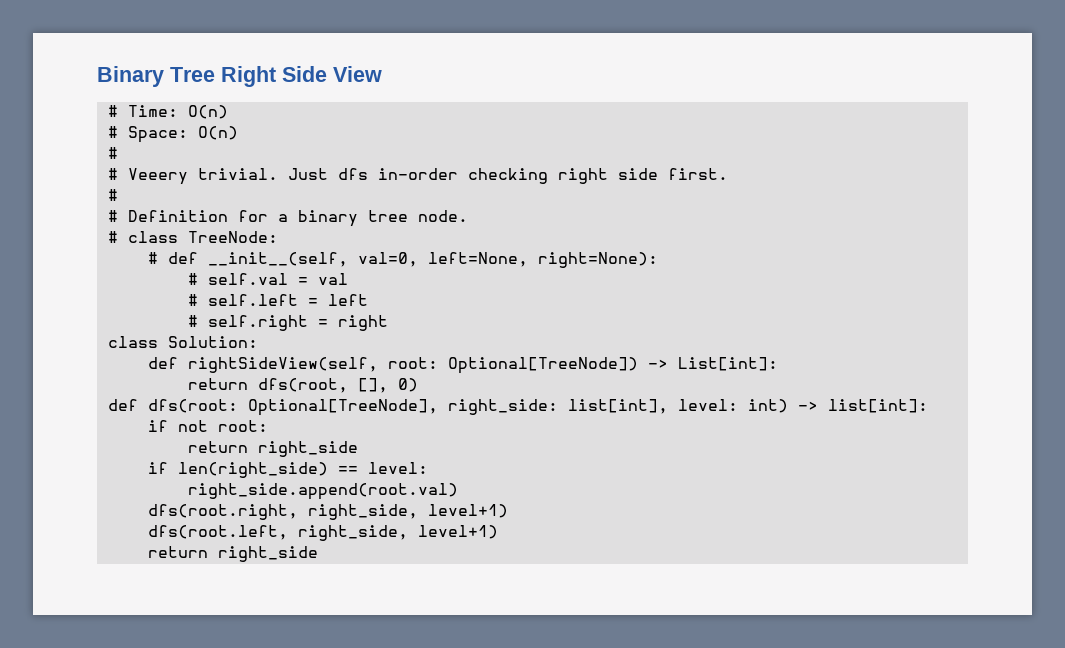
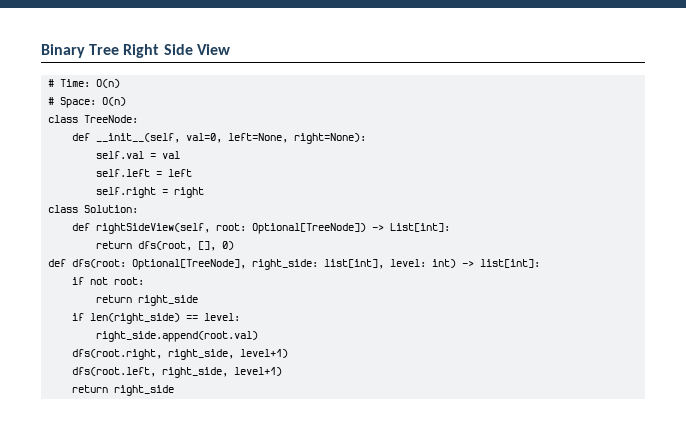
  # Space: O(n)
- #
- # Veeery trivial. Just dfs in-order checking right side first.
- #
- # Definition for a binary tree node.
- # class TreeNode:
+ class TreeNode:
- # def __init__(self, val=0, left=None, right=None):
+ def __init__(self, val=0, left=None, right=None):
- # self.val = val
+ self.val = val
- # self.left = left
+ self.left = left
- # self.right = right
+ self.right = right

